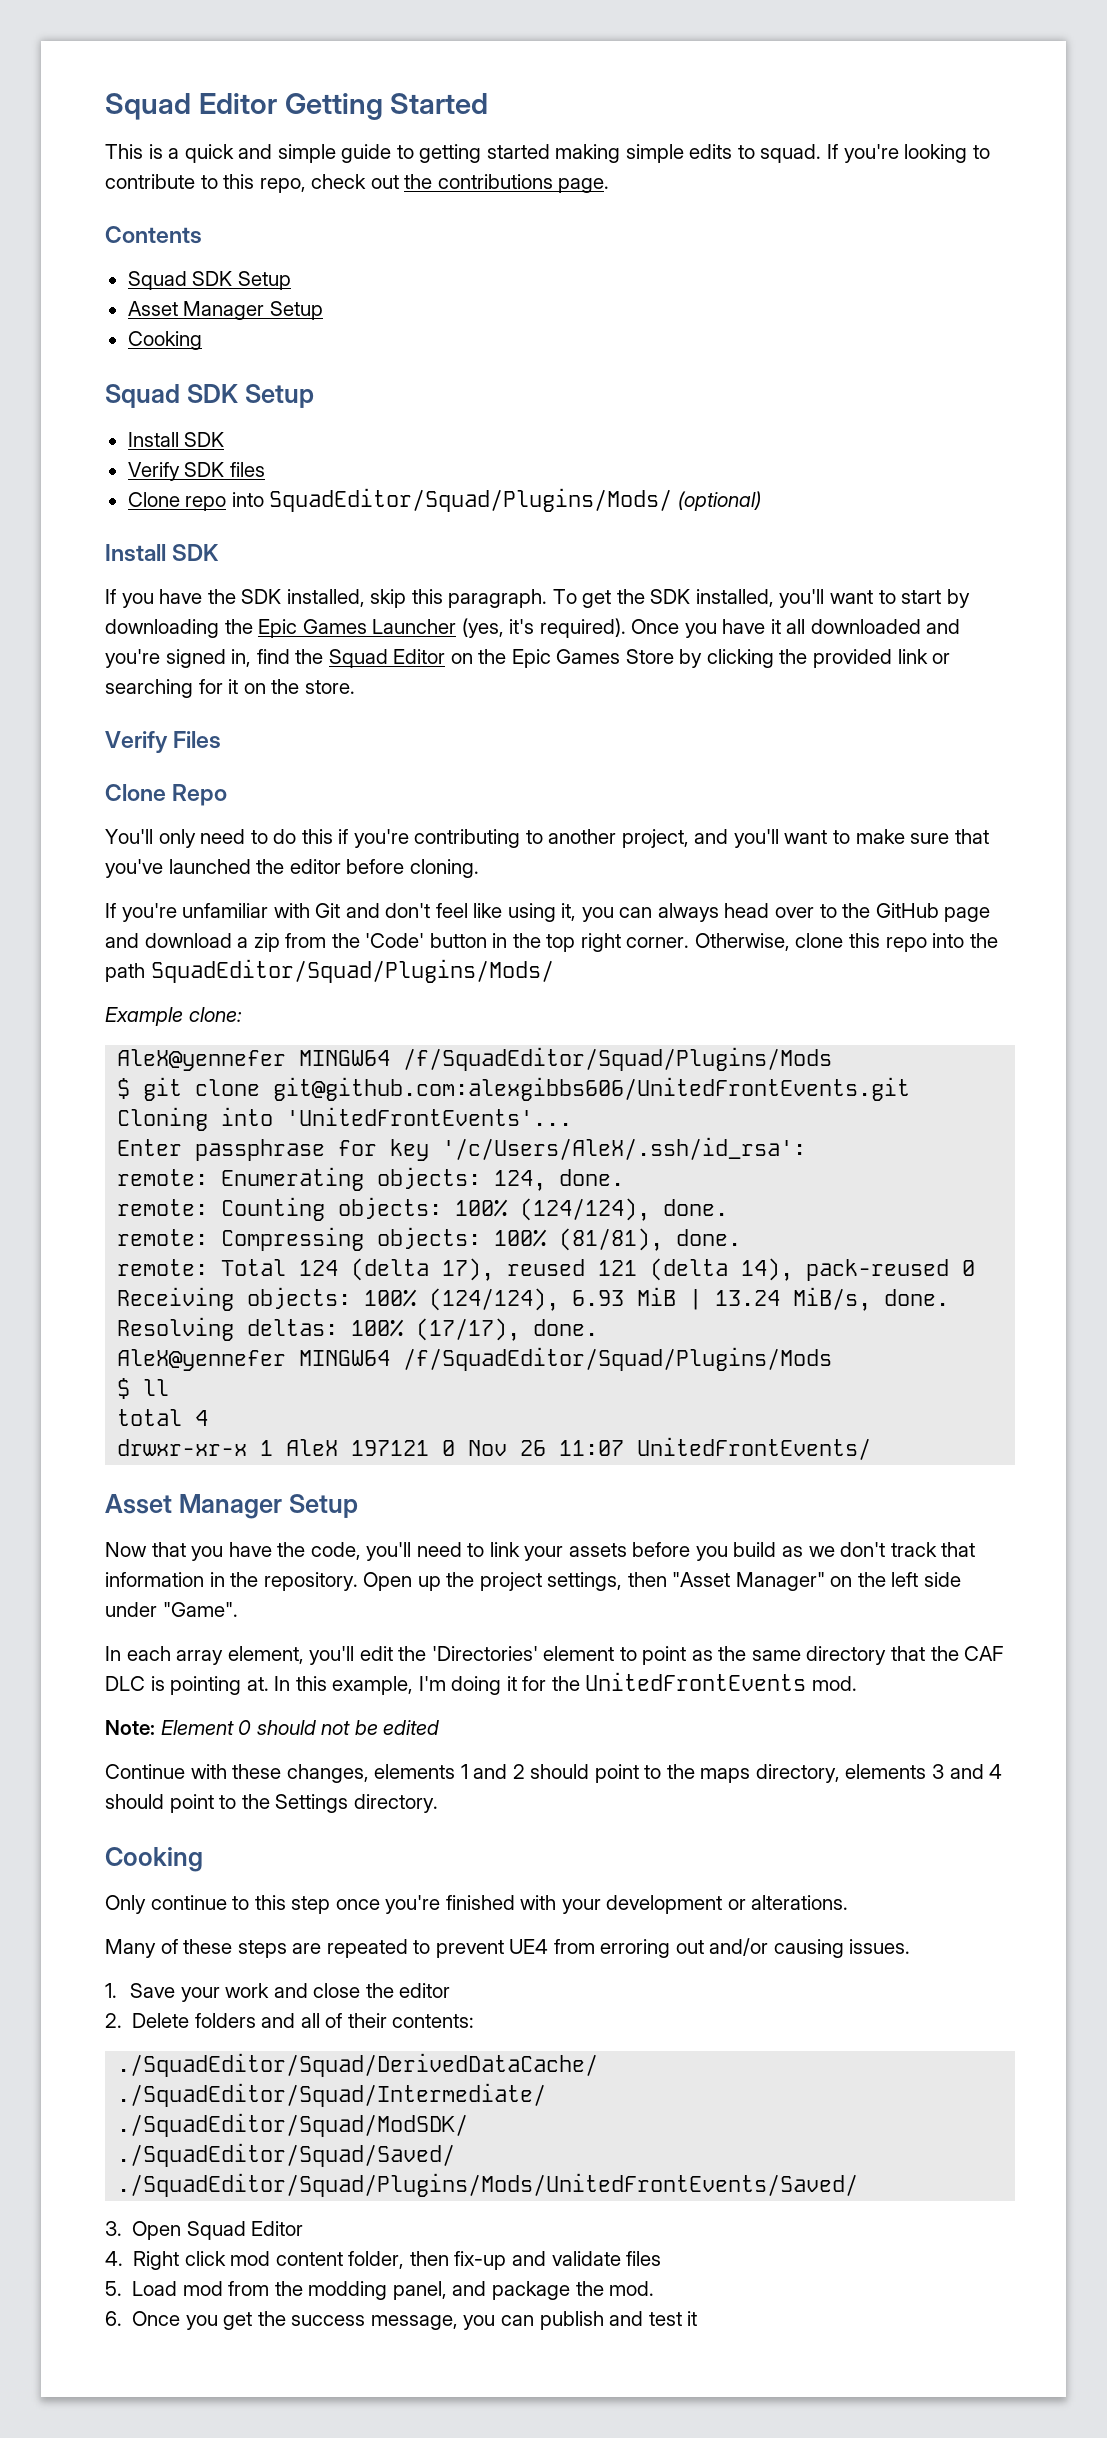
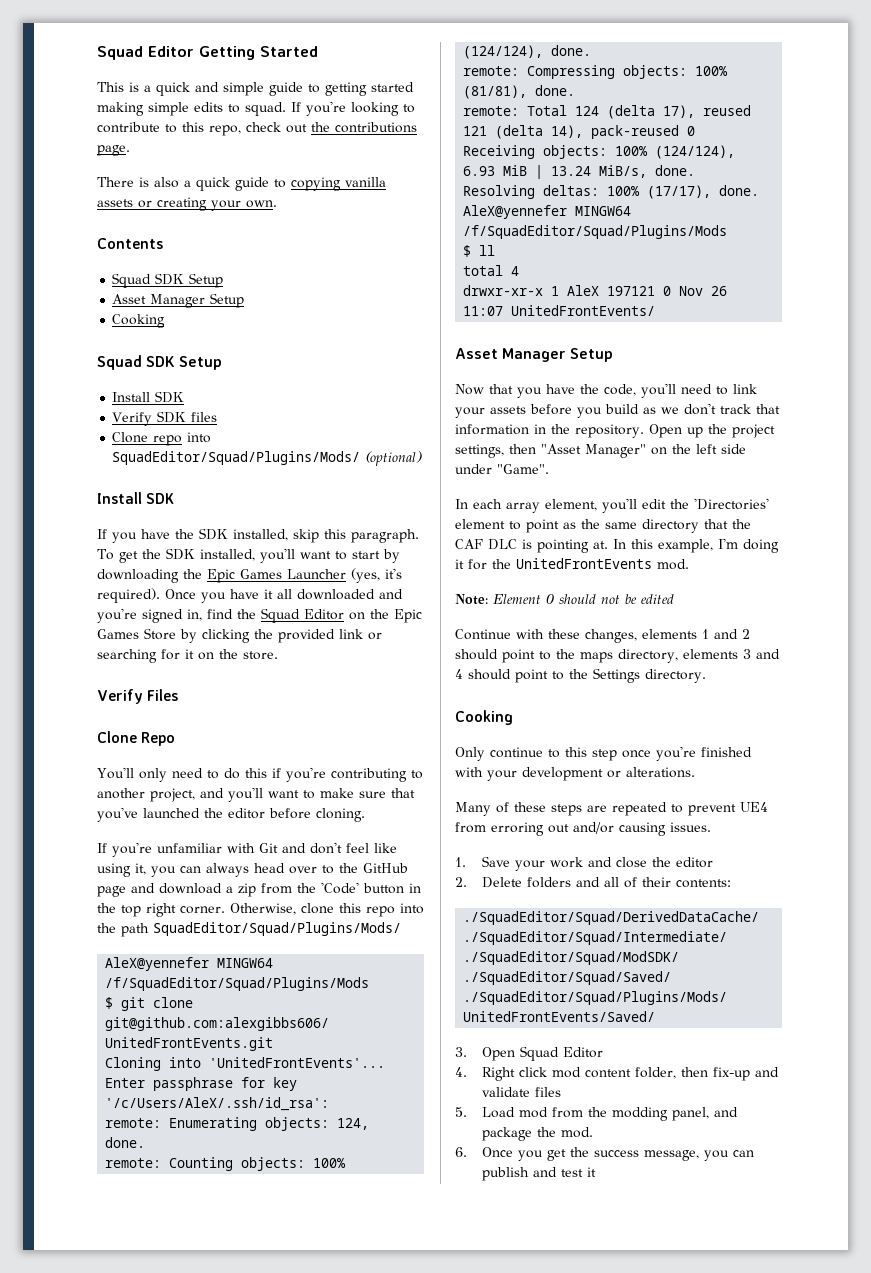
+ There is also a quick guide to copying vanilla assets or creating your own.
- Example clone:

